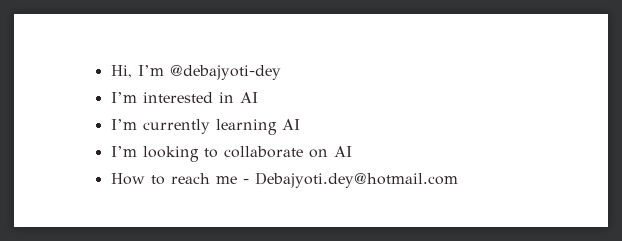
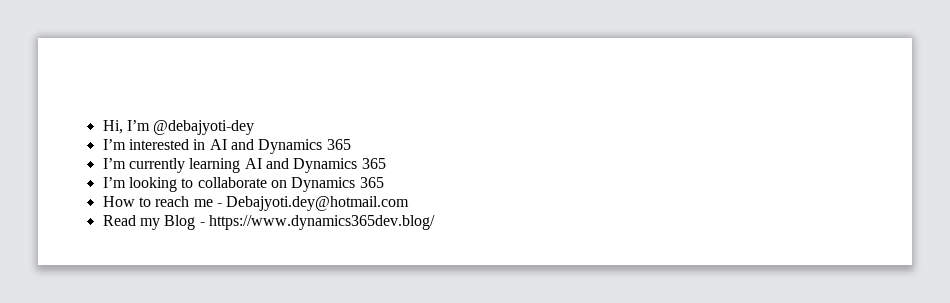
- I’m interested in AI
+ I’m interested in AI and Dynamics 365
- I’m currently learning AI
+ I’m currently learning AI and Dynamics 365
- I’m looking to collaborate on AI
+ I’m looking to collaborate on Dynamics 365
+ Read my Blog - https://www.dynamics365dev.blog/

